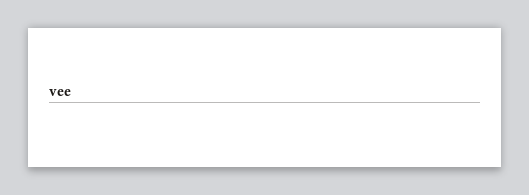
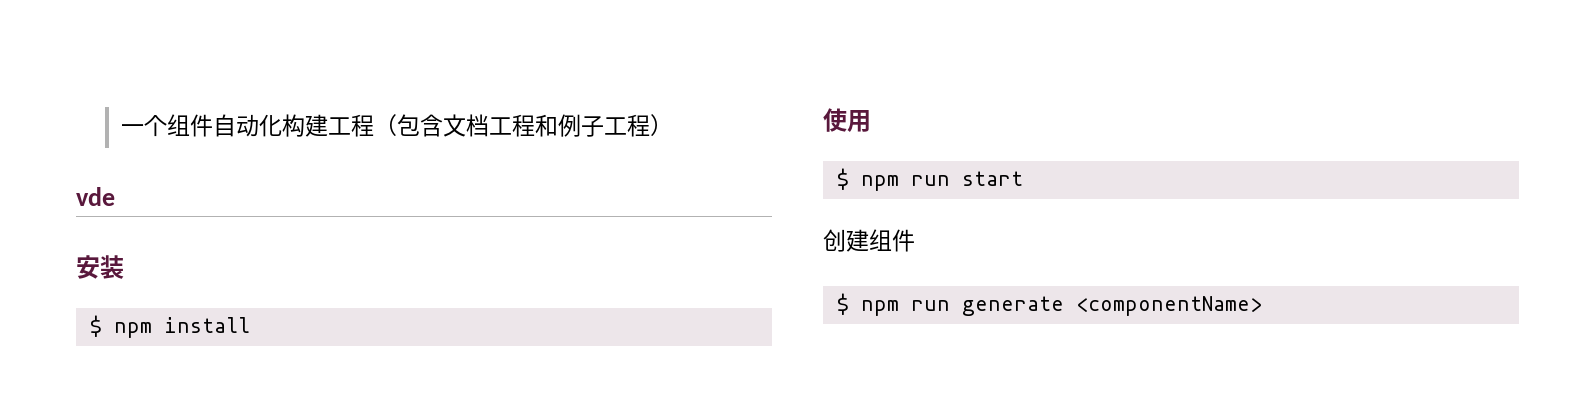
- vee
+ 一个组件自动化构建工程（包含文档工程和例子工程）
+ vde
+ 安装
+ $ npm install
+ 使用
+ $ npm run start
+ 创建组件
+ $ npm run generate <componentName>

